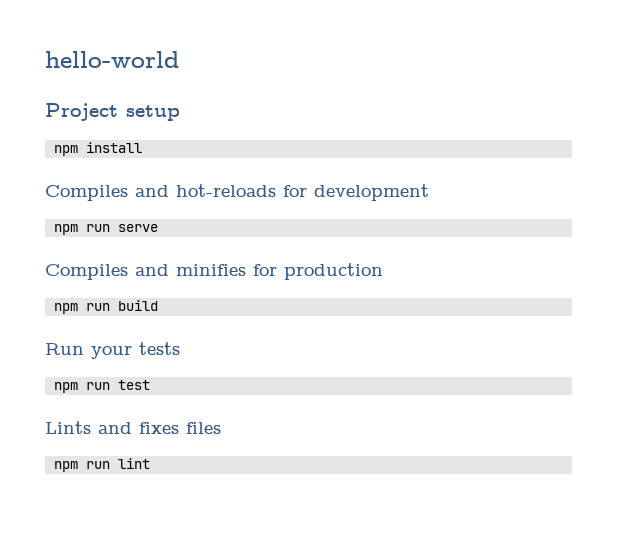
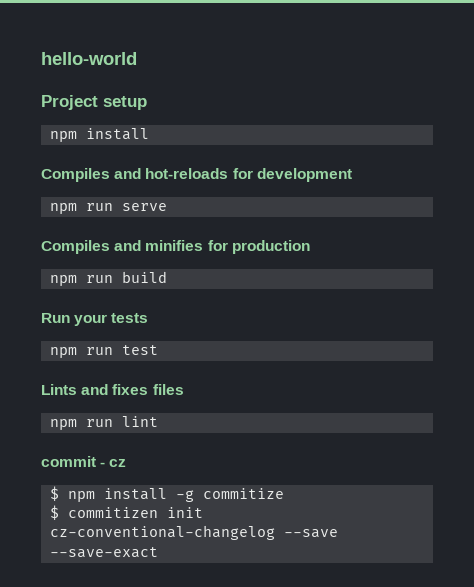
+ commit - cz
+ $ npm install -g commitize
+ $ commitizen init cz-conventional-changelog --save --save-exact

